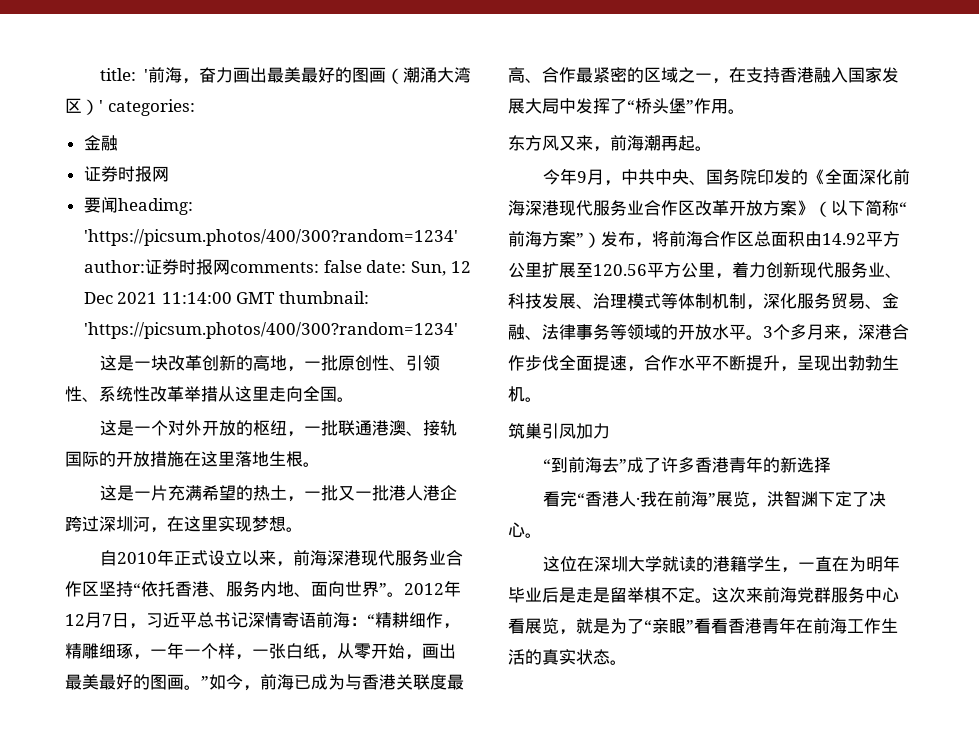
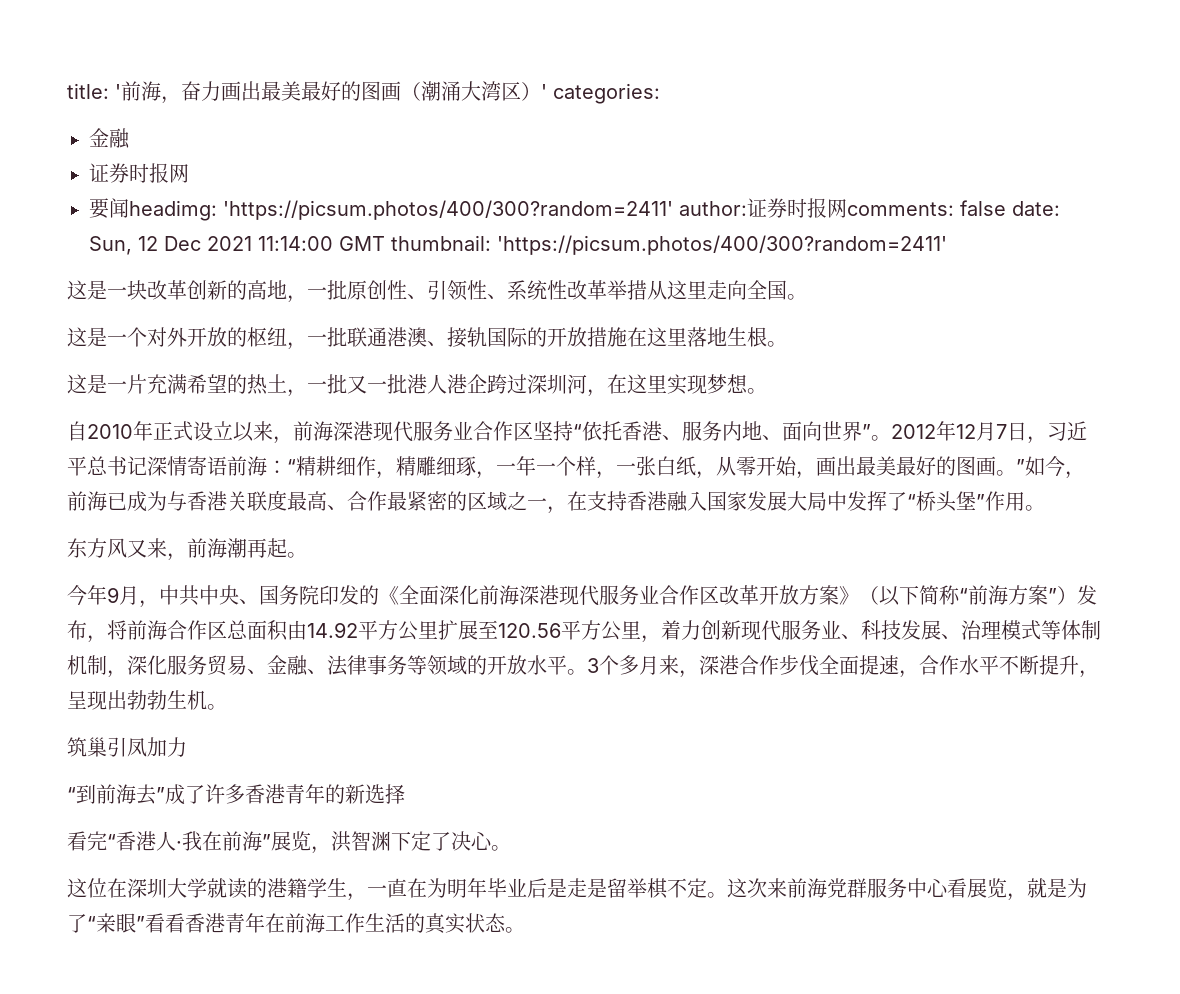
- 要闻headimg: 'https://picsum.photos/400/300?random=1234' author:证券时报网comments: false date: Sun, 12 Dec 2021 11:14:00 GMT thumbnail: 'https://picsum.photos/400/300?random=1234'
+ 要闻headimg: 'https://picsum.photos/400/300?random=2411' author:证券时报网comments: false date: Sun, 12 Dec 2021 11:14:00 GMT thumbnail: 'https://picsum.photos/400/300?random=2411'

